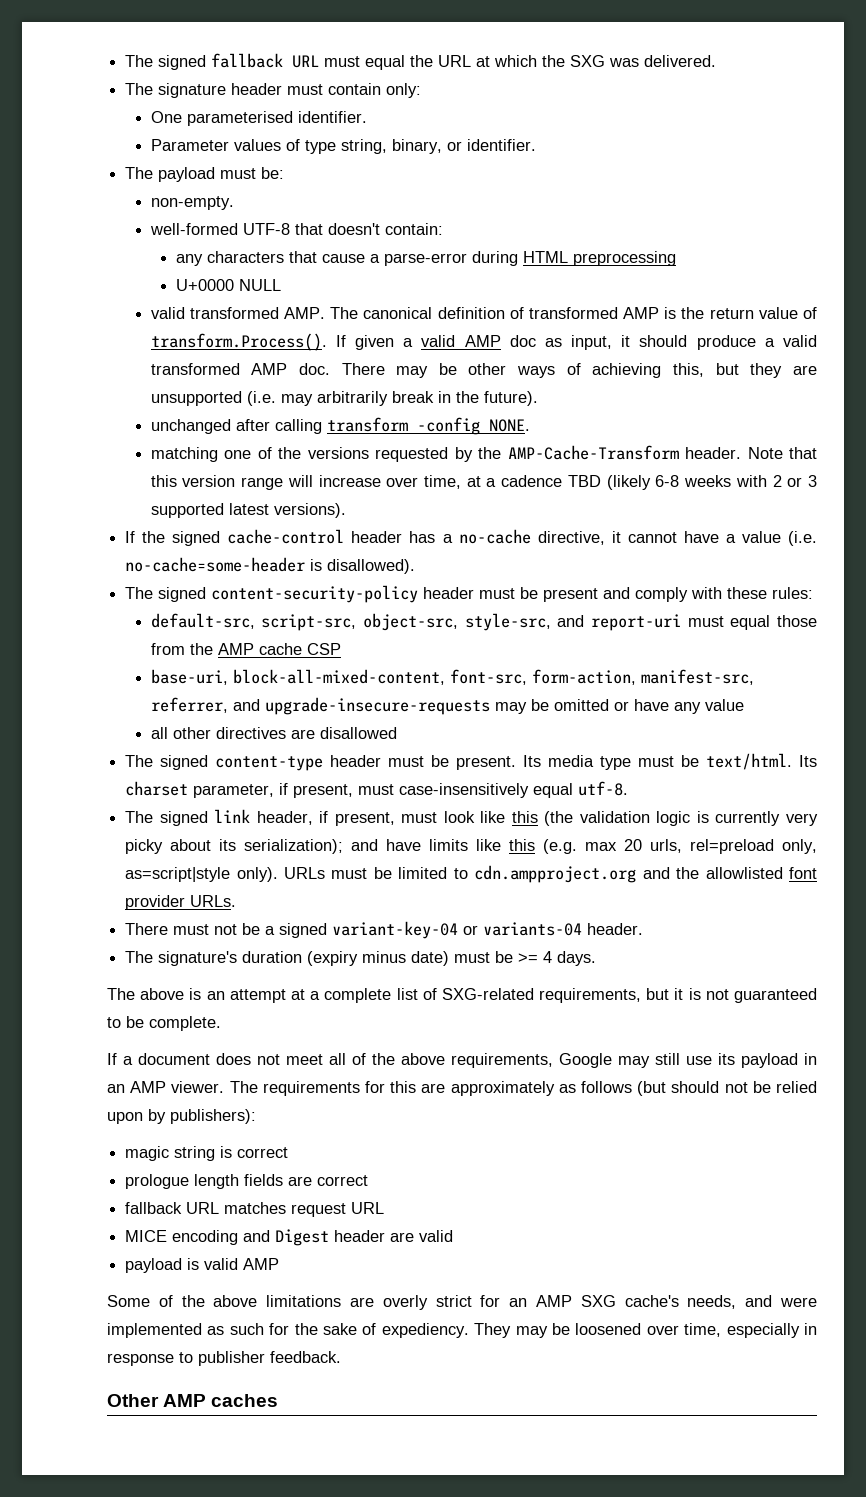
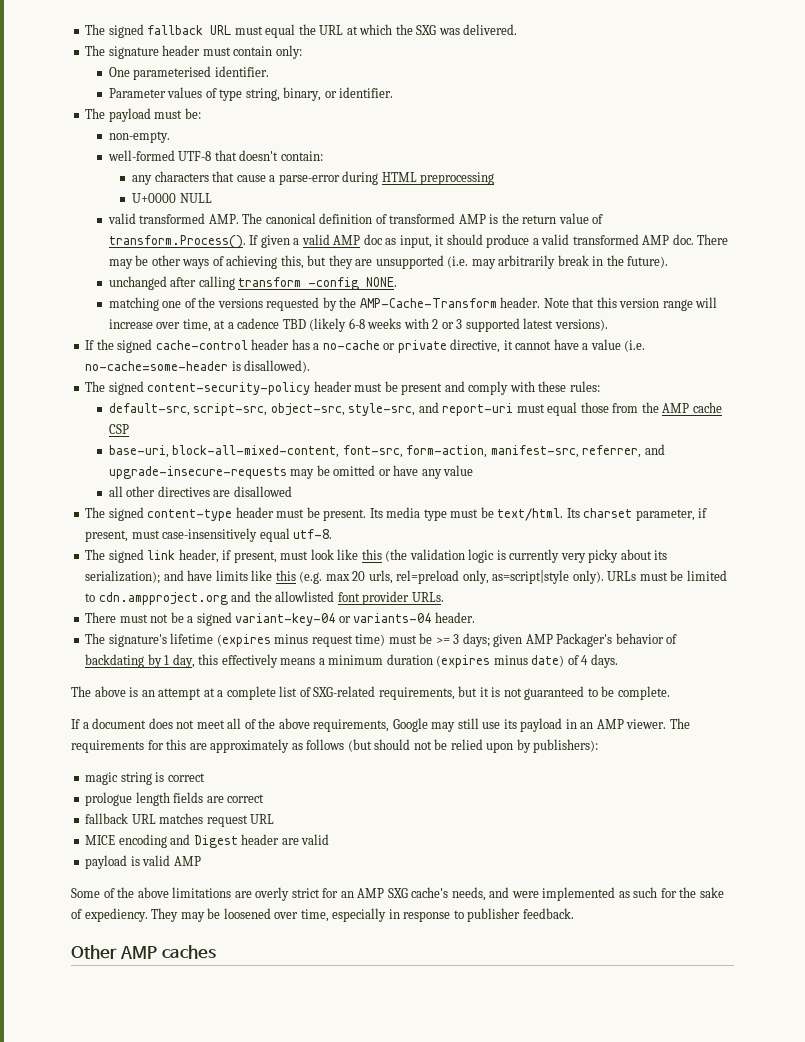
- If the signed cache-control header has a no-cache directive, it cannot have a value (i.e. no-cache=some-header is disallowed).
+ If the signed cache-control header has a no-cache or private directive, it cannot have a value (i.e. no-cache=some-header is disallowed).
- The signature's duration (expiry minus date) must be >= 4 days.
+ The signature's lifetime (expires minus request time) must be >= 3 days; given AMP Packager's behavior of backdating by 1 day, this effectively means a minimum duration (expires minus date) of 4 days.

